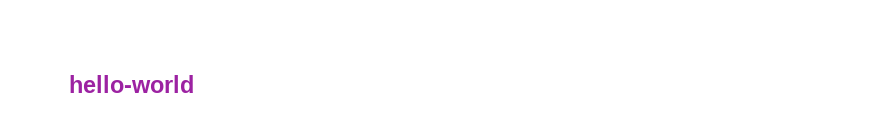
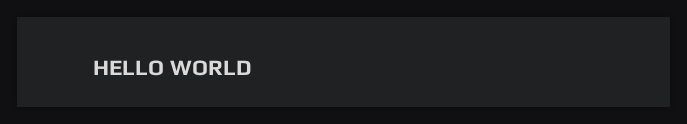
- hello-world
+ HELLO WORLD

